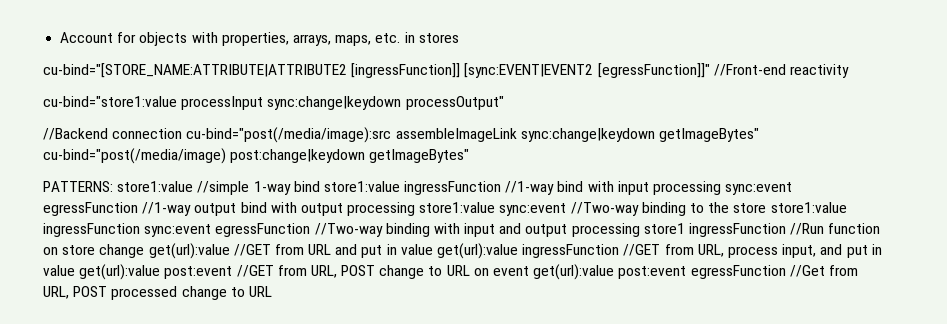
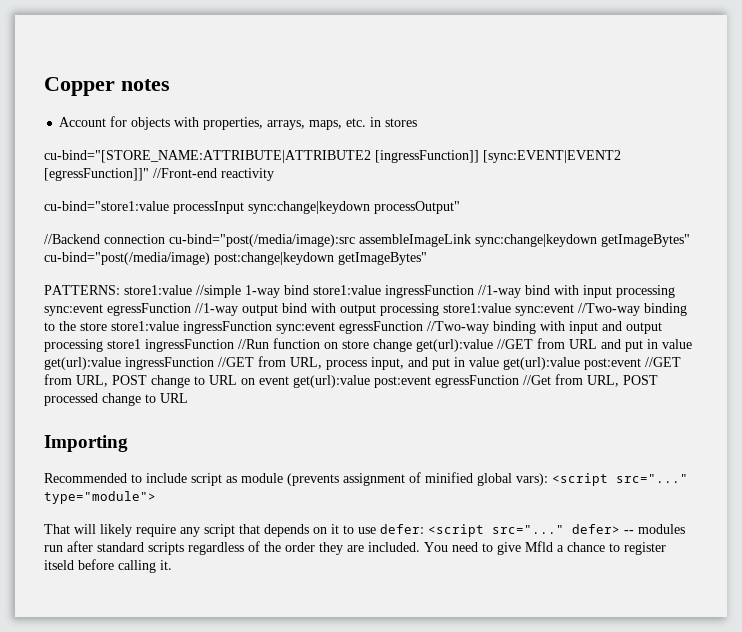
+ Copper notes
+ Importing
+ Recommended to include script as module (prevents assignment of minified global vars): <script src="..." type="module">
+ That will likely require any script that depends on it to use defer: <script src="..." defer> -- modules run after standard scripts regardless of the order they are included. You need to give Mfld a chance to register itseld before calling it.

